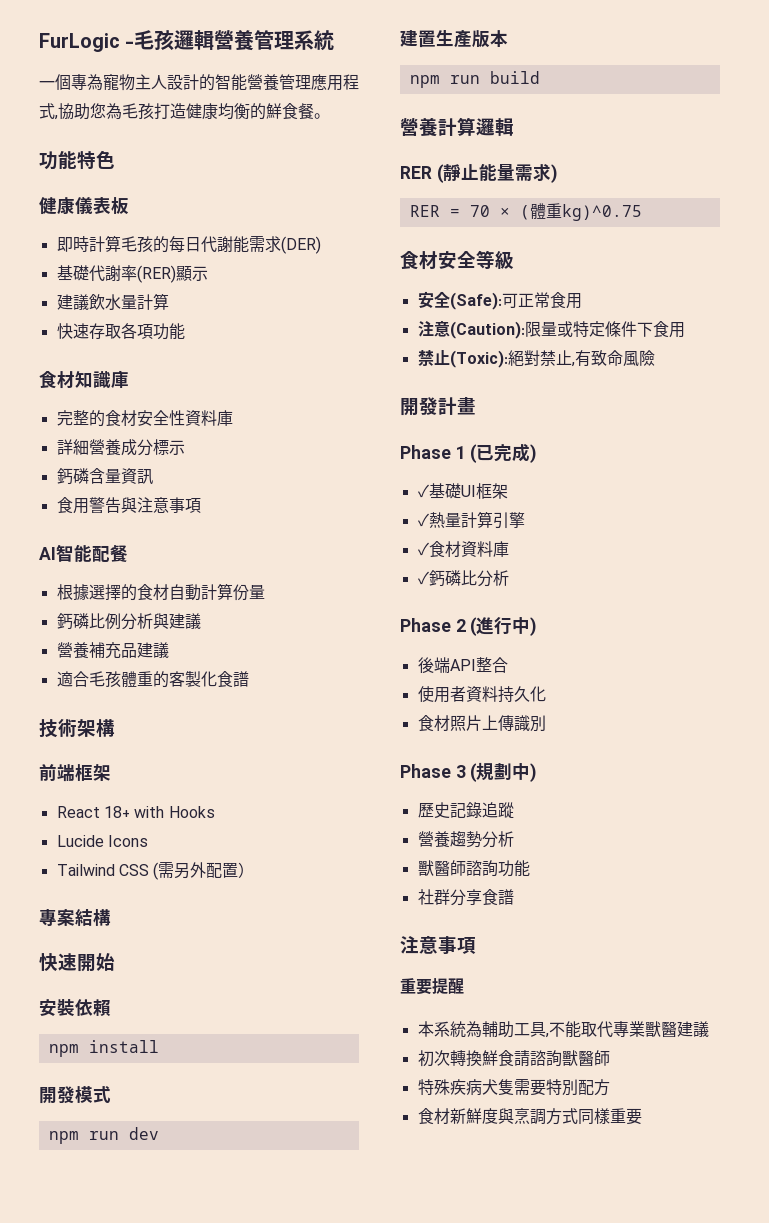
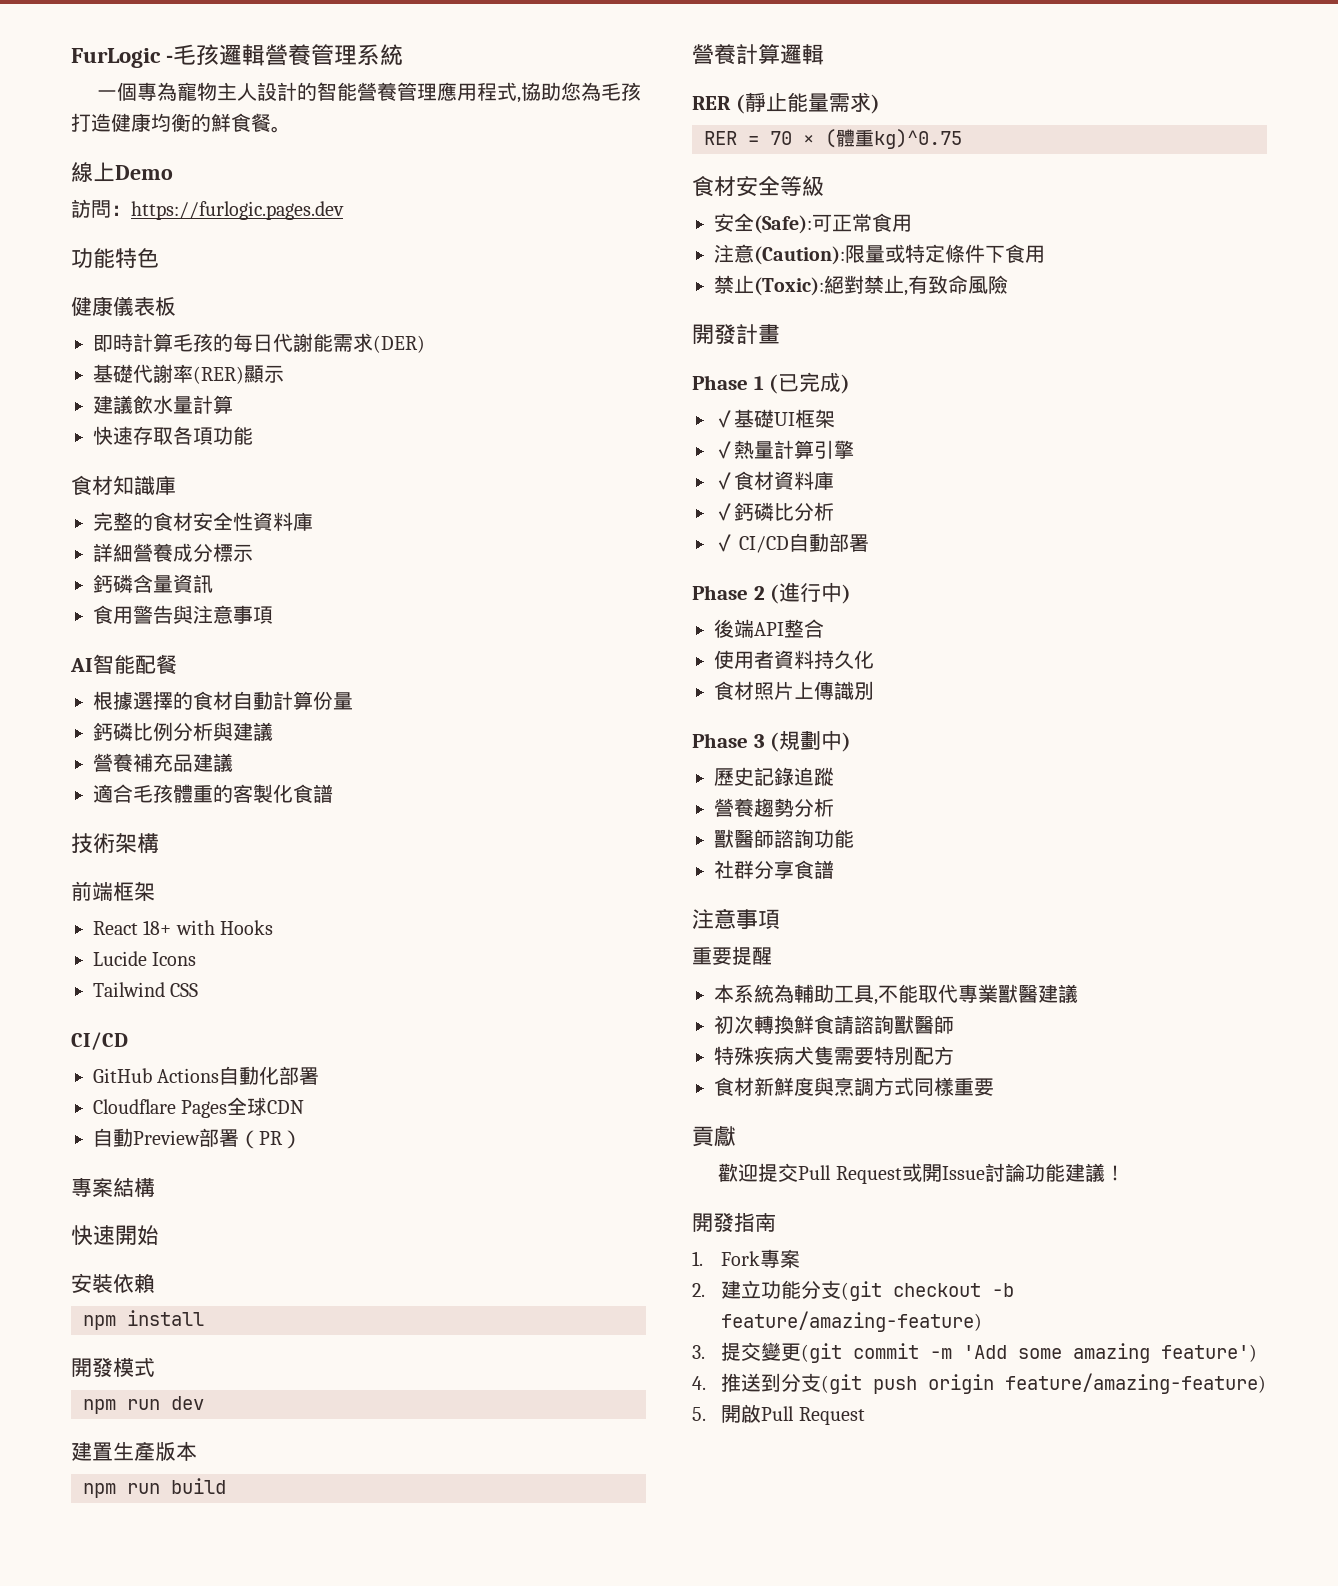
+ 線上Demo
+ 訪問：https://furlogic.pages.dev
- Tailwind CSS (需另外配置）
+ Tailwind CSS
+ CI/CD
+ GitHub Actions自動化部署
+ Cloudflare Pages全球CDN
+ 自動Preview部署（PR）
+ ✓ CI/CD自動部署
+ 貢獻
+ 歡迎提交Pull Request或開Issue討論功能建議！
+ 開發指南
+ 1. Fork專案
+ 2.建立功能分支(git checkout -b feature/amazing-feature)
+ 3.提交變更(git commit -m 'Add some amazing feature')
+ 4.推送到分支(git push origin feature/amazing-feature)
+ 5.開啟Pull Request

